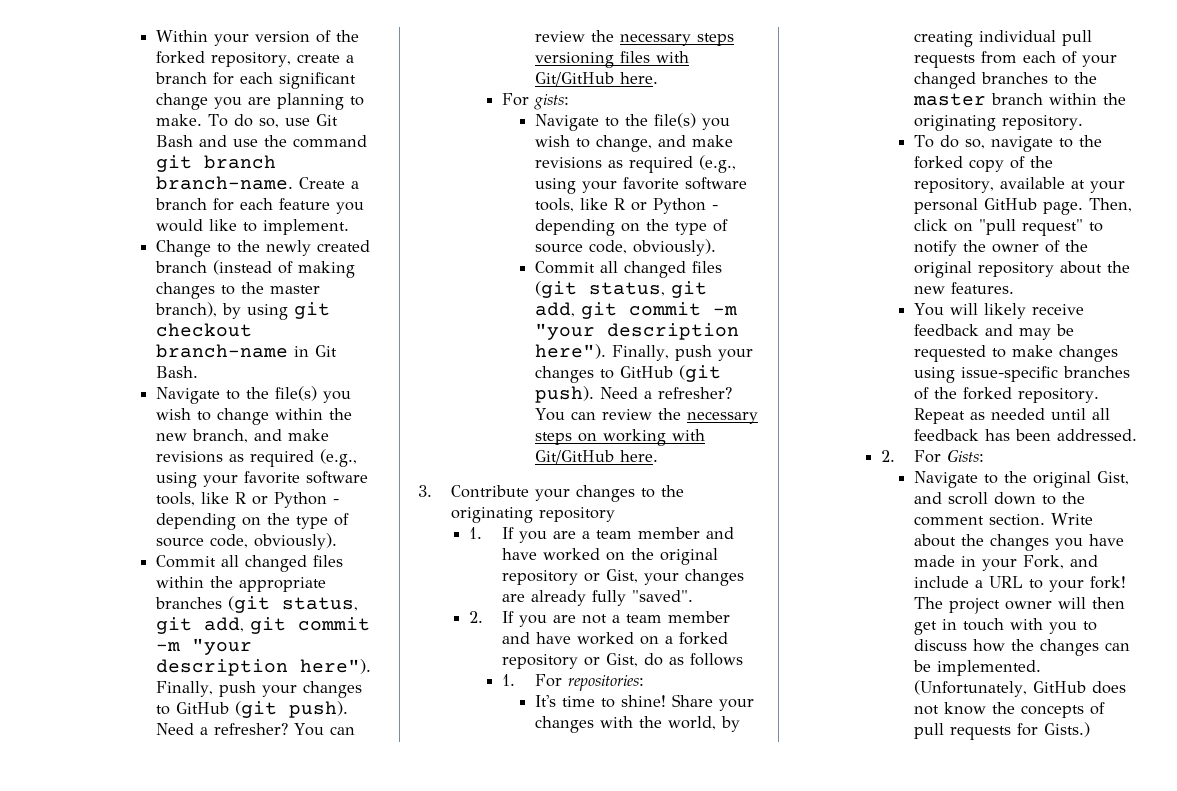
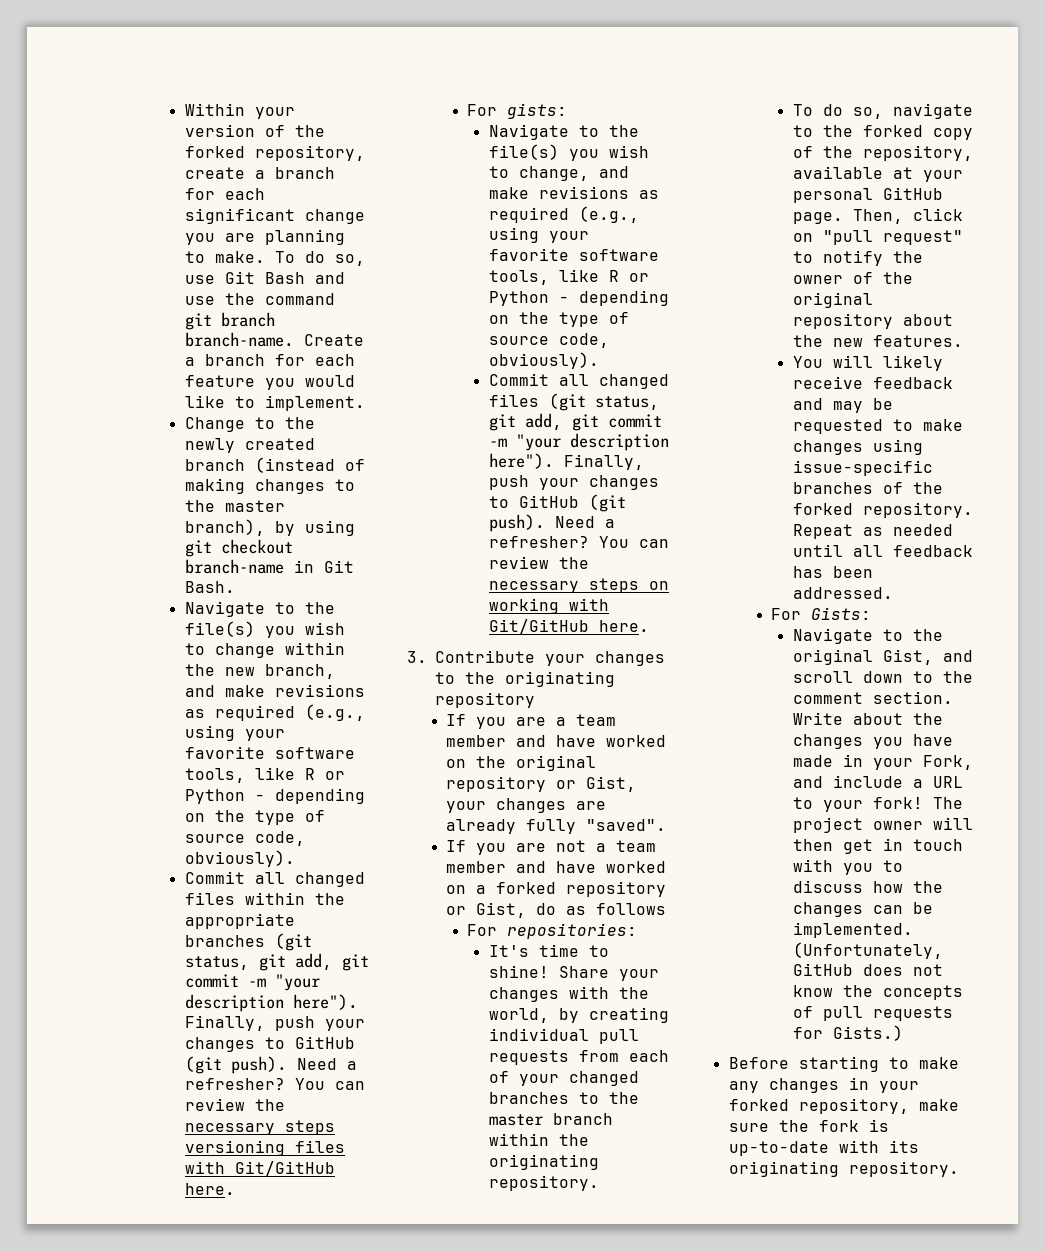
- 1. If you are a team member and have worked on the original repository or Gist, your changes are already fully "saved".
+ If you are a team member and have worked on the original repository or Gist, your changes are already fully "saved".
- 2. If you are not a team member and have worked on a forked repository or Gist, do as follows
+ If you are not a team member and have worked on a forked repository or Gist, do as follows
- 1. For repositories:
+ For repositories:
- 2. For Gists:
+ For Gists:
+ Before starting to make any changes in your forked repository, make sure the fork is up-to-date with its originating repository.

